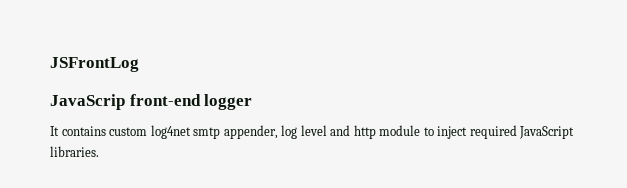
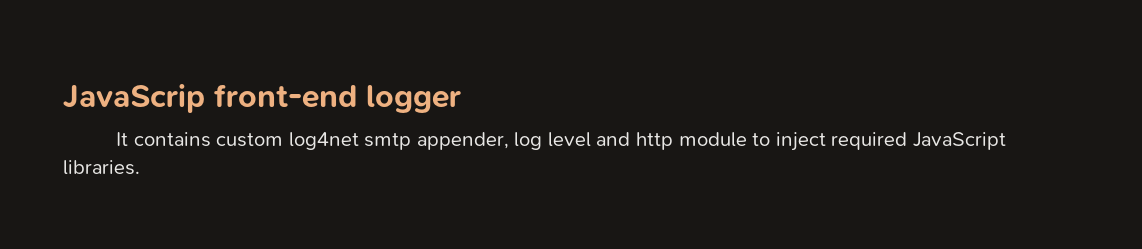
- JSFrontLog

